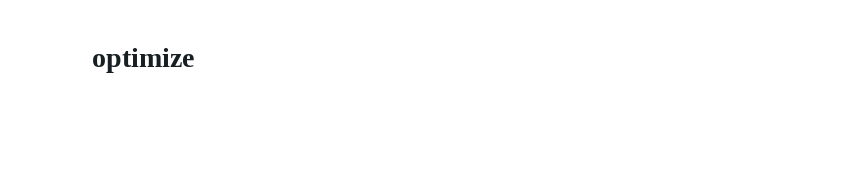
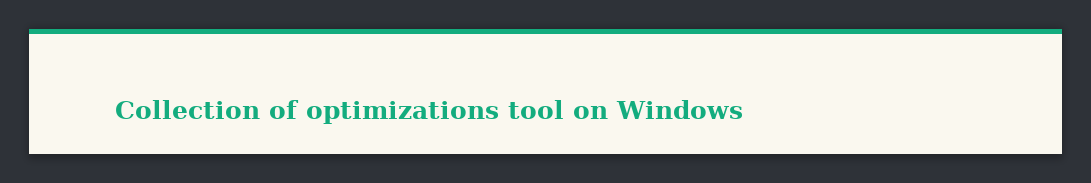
- optimize
+ Collection of optimizations tool on Windows

